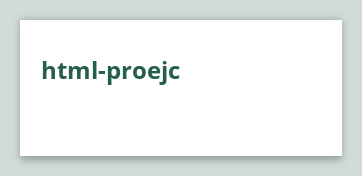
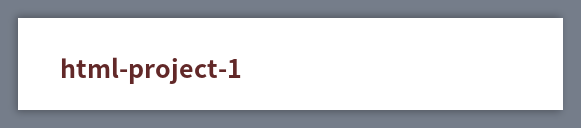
- html-proejc
+ html-project-1

